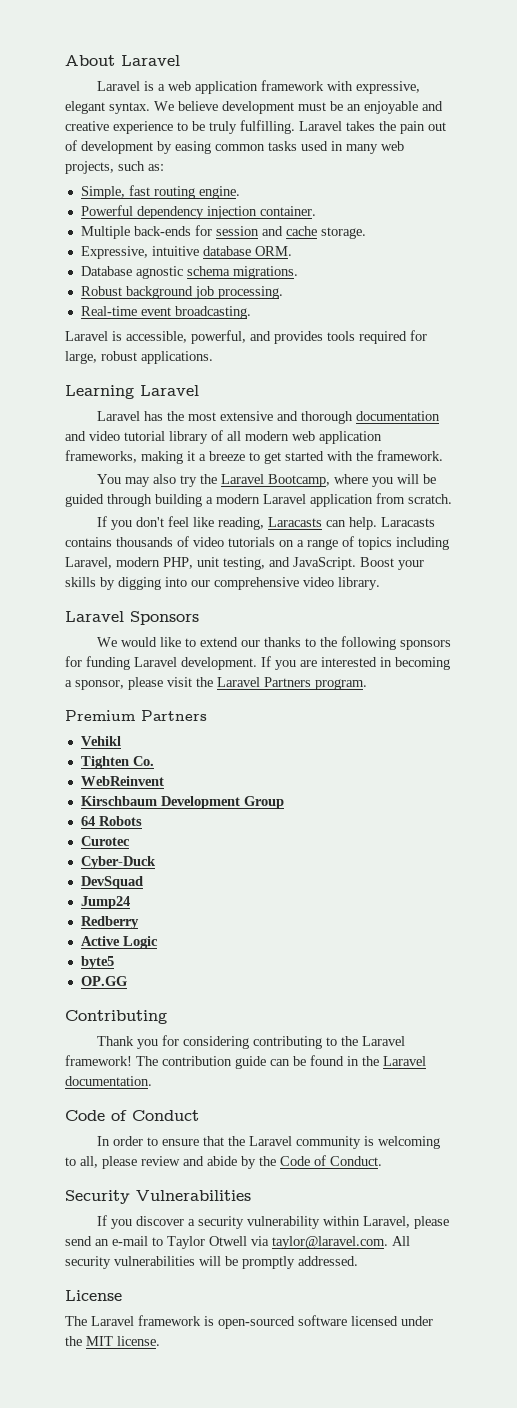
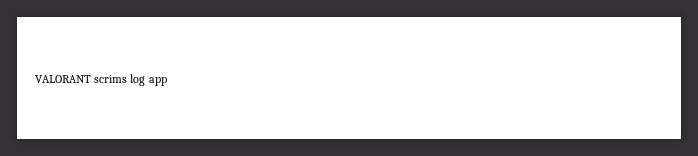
- About Laravel
- Laravel is a web application framework with expressive, elegant syntax. We believe development must be an enjoyable and creative experience to be truly fulfilling. Laravel takes the pain out of development by easing common tasks used in many web projects, such as:
- Simple, fast routing engine.
- Powerful dependency injection container.
- Multiple back-ends for session and cache storage.
- Expressive, intuitive database ORM.
- Database agnostic schema migrations.
- Robust background job processing.
- Real-time event broadcasting.
- Laravel is accessible, powerful, and provides tools required for large, robust applications.
- Learning Laravel
- Laravel has the most extensive and thorough documentation and video tutorial library of all modern web application frameworks, making it a breeze to get started with the framework.
- You may also try the Laravel Bootcamp, where you will be guided through building a modern Laravel application from scratch.
- If you don't feel like reading, Laracasts can help. Laracasts contains thousands of video tutorials on a range of topics including Laravel, modern PHP, unit testing, and JavaScript. Boost your skills by digging into our comprehensive video library.
- Laravel Sponsors
- We would like to extend our thanks to the following sponsors for funding Laravel development. If you are interested in becoming a sponsor, please visit the Laravel Partners program.
- Premium Partners
- Vehikl
- Tighten Co.
- WebReinvent
- Kirschbaum Development Group
- 64 Robots
- Curotec
- Cyber-Duck
- DevSquad
- Jump24
- Redberry
- Active Logic
- byte5
- OP.GG
- Contributing
- Thank you for considering contributing to the Laravel framework! The contribution guide can be found in the Laravel documentation.
- Code of Conduct
- In order to ensure that the Laravel community is welcoming to all, please review and abide by the Code of Conduct.
- Security Vulnerabilities
- If you discover a security vulnerability within Laravel, please send an e-mail to Taylor Otwell via taylor@laravel.com. All security vulnerabilities will be promptly addressed.
- License
- The Laravel framework is open-sourced software licensed under the MIT license.
+ VALORANT scrims log app

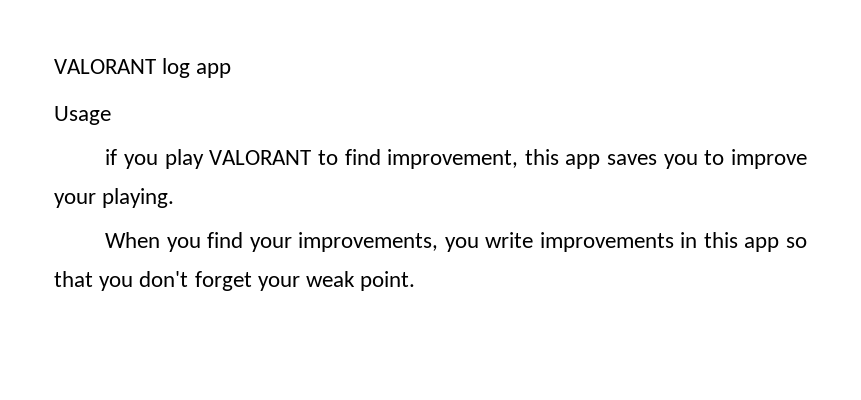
- VALORANT scrims log app
+ VALORANT log app
+ Usage
+ if you play VALORANT to find improvement, this app saves you to improve your playing.
+ When you find your improvements, you write improvements in this app so that you don't forget your weak point.

